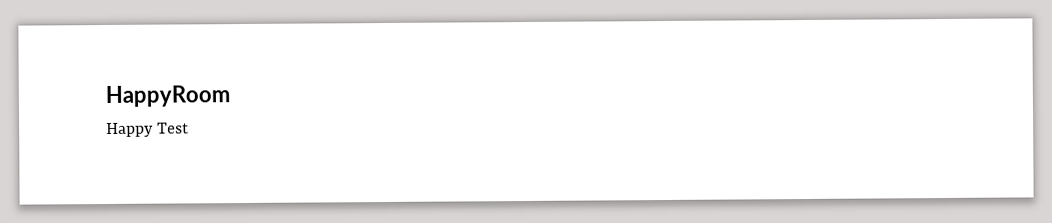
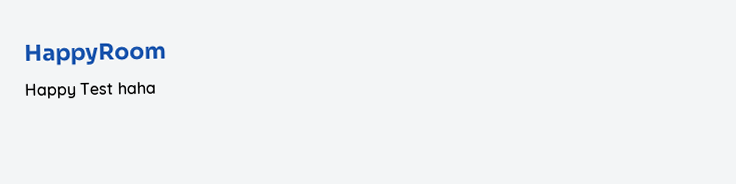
- Happy Test
+ Happy Test haha

